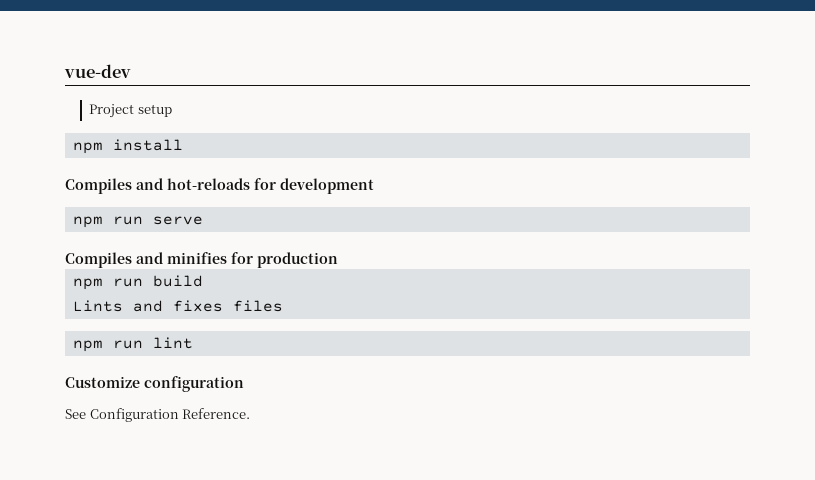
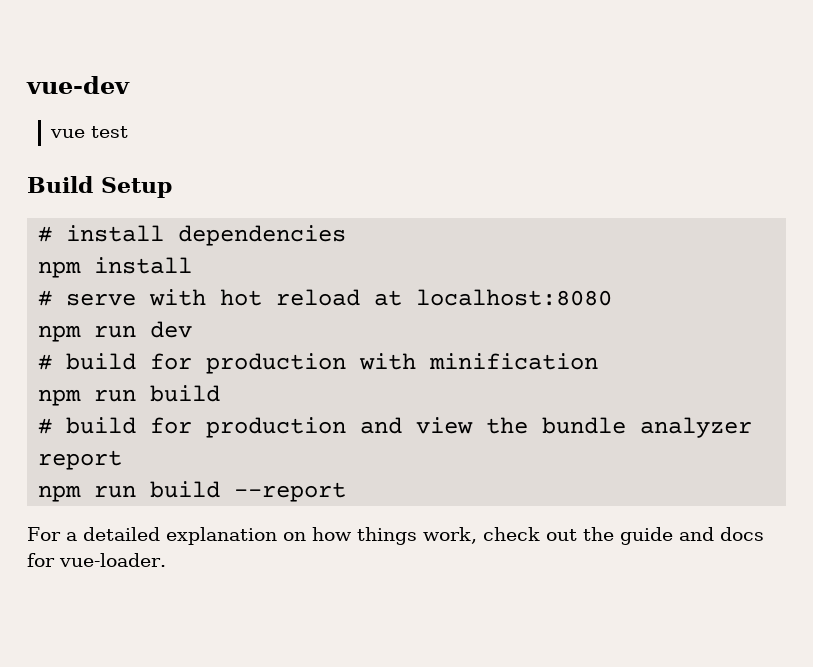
- Project setup
+ vue test
+ Build Setup
+ # install dependencies
  npm install
- Compiles and hot-reloads for development
- npm run serve
- Compiles and minifies for production
+ # serve with hot reload at localhost:8080
+ npm run dev
+ # build for production with minification
- Lints and fixes files
- npm run lint
- Customize configuration
- See Configuration Reference.
+ # build for production and view the bundle analyzer report
+ npm run build --report
+ For a detailed explanation on how things work, check out the guide and docs for vue-loader.

